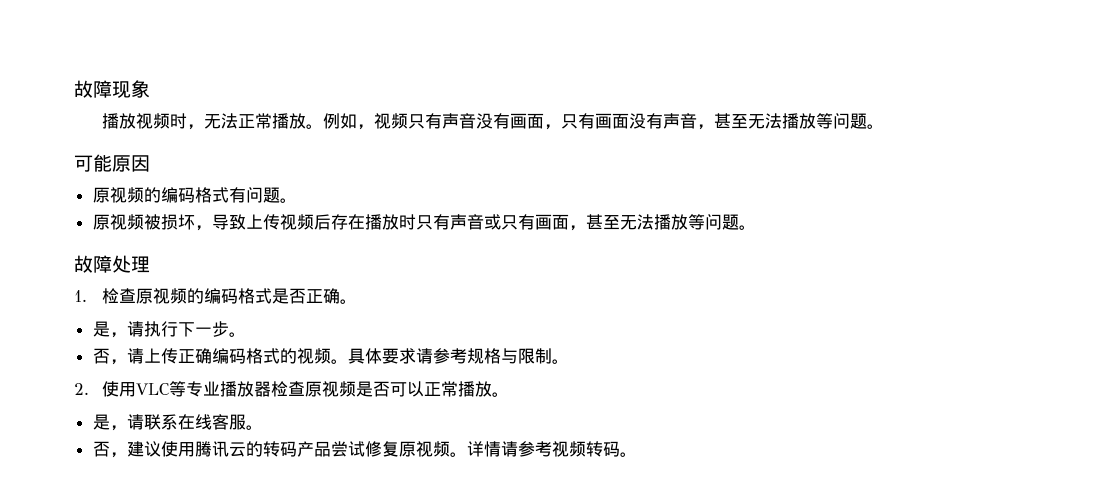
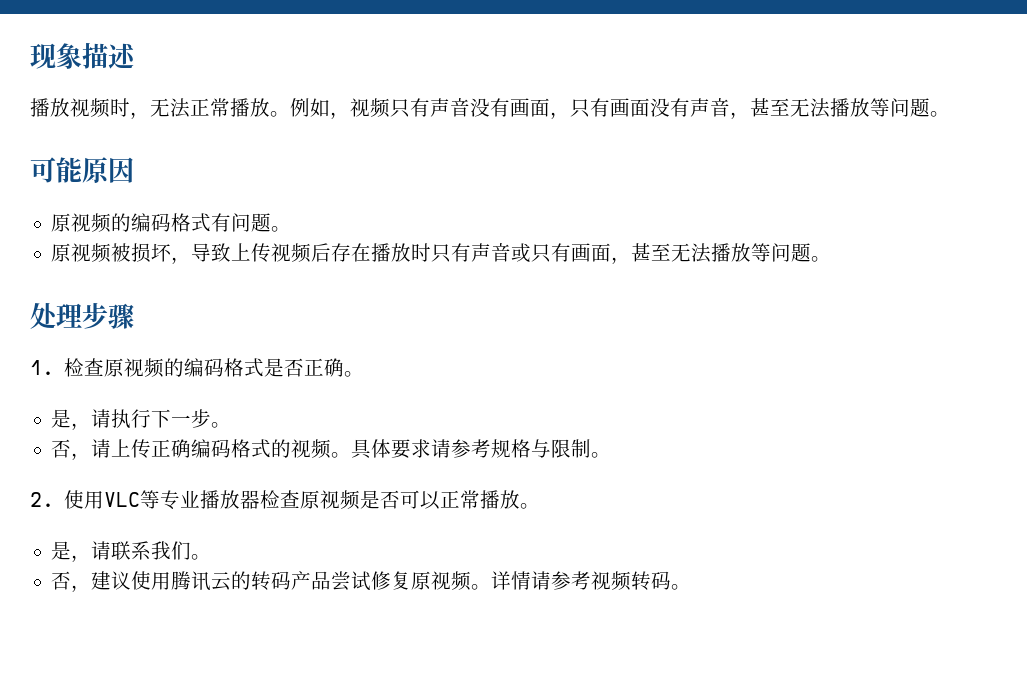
- 故障现象
+ 现象描述
- 故障处理
+ 处理步骤
- 是，请联系在线客服。
+ 是，请联系我们。

